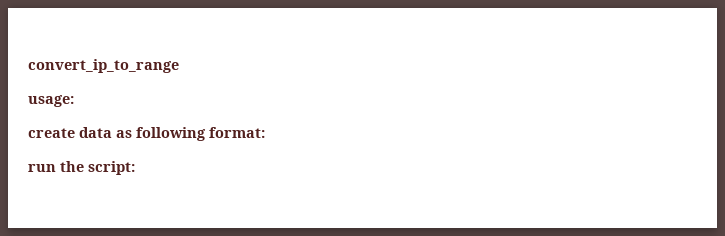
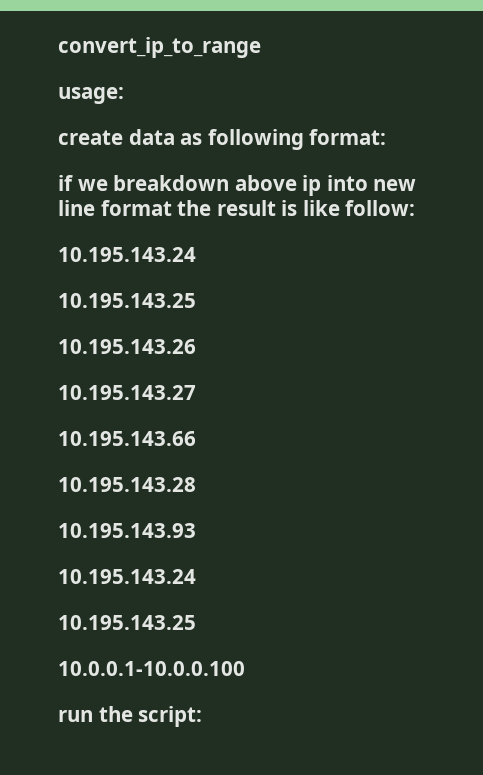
+ if we breakdown above ip into new line format the result is like follow:
+ 10.195.143.24
+ 10.195.143.25
+ 10.195.143.26
+ 10.195.143.27
+ 10.195.143.66
+ 10.195.143.28
+ 10.195.143.93
+ 10.195.143.24
+ 10.195.143.25
+ 10.0.0.1-10.0.0.100

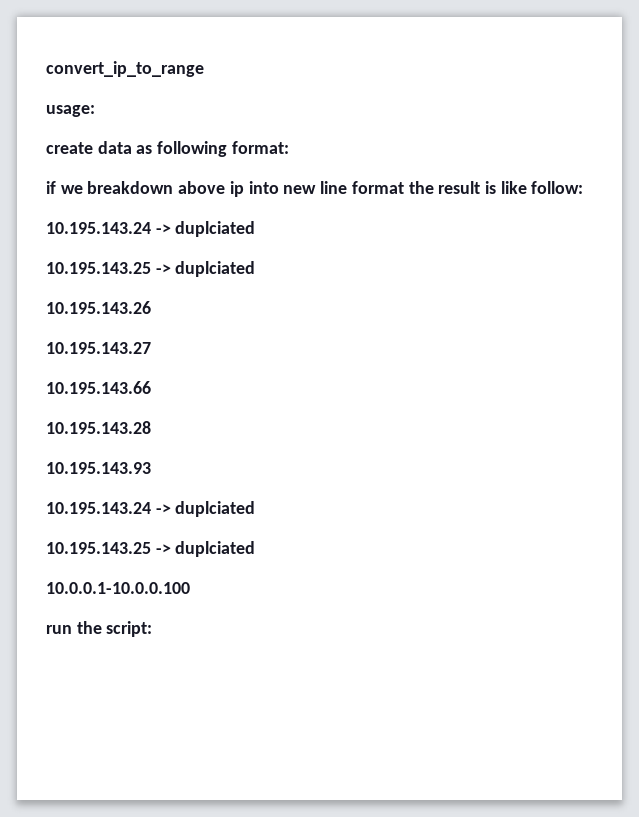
  if we breakdown above ip into new line format the result is like follow:
- 10.195.143.24
- 10.195.143.25
+ 10.195.143.24 -> duplciated
+ 10.195.143.25 -> duplciated
  10.195.143.93
- 10.195.143.24
- 10.195.143.25
+ 10.195.143.24 -> duplciated
+ 10.195.143.25 -> duplciated

